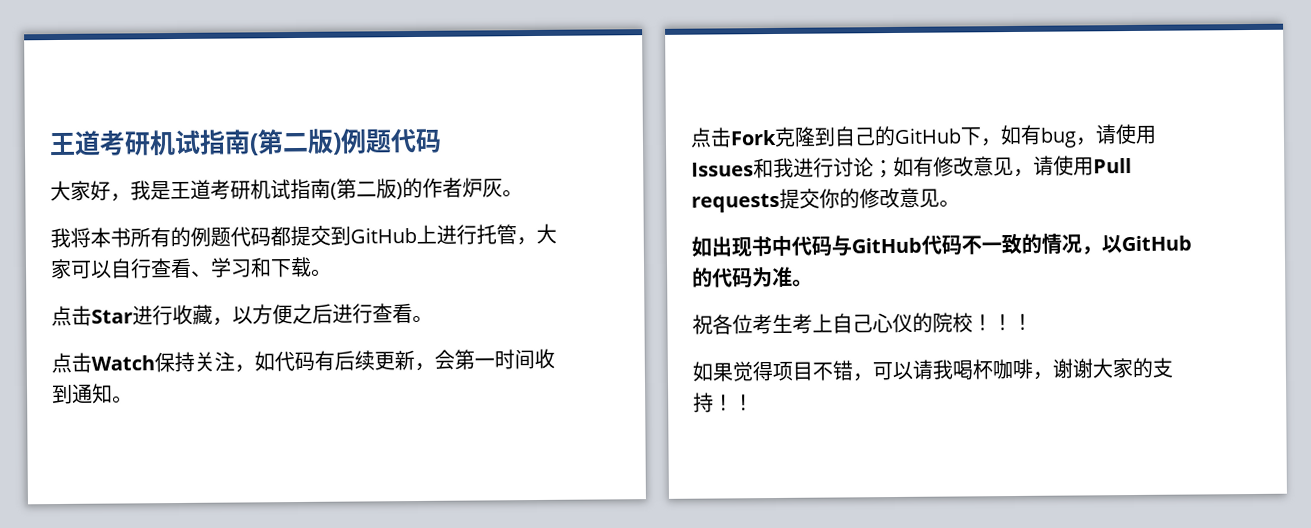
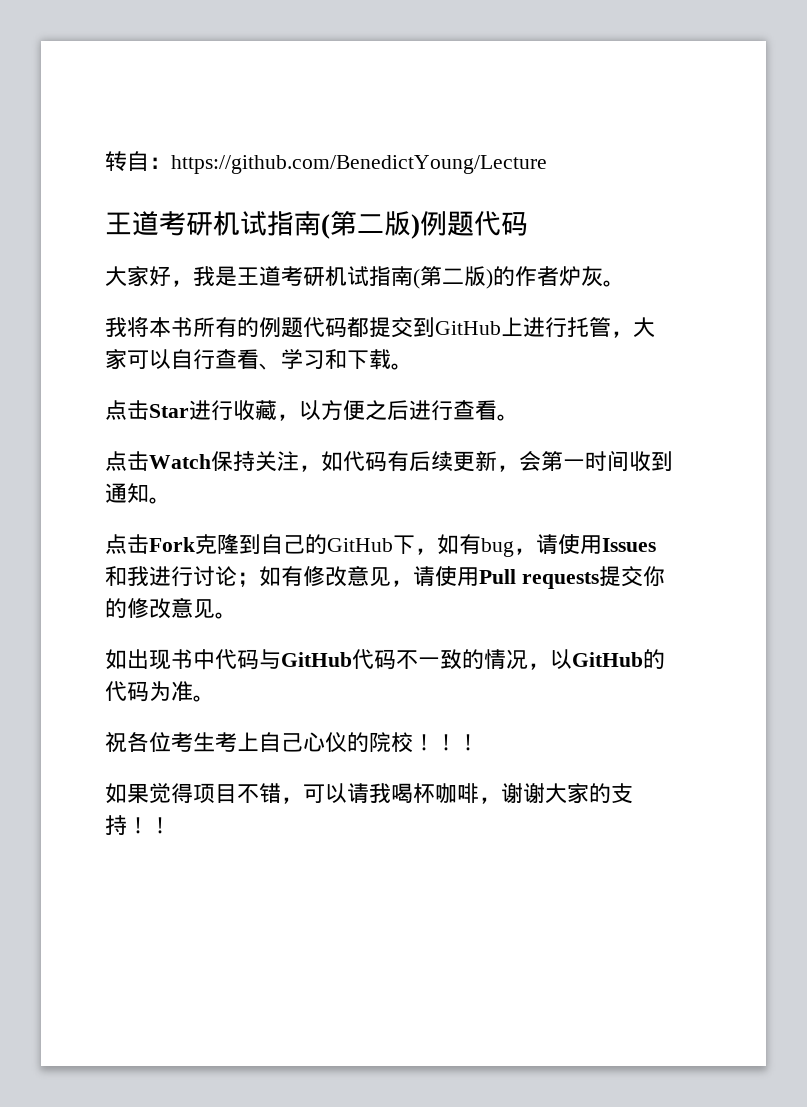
+ 转自：https://github.com/BenedictYoung/Lecture

